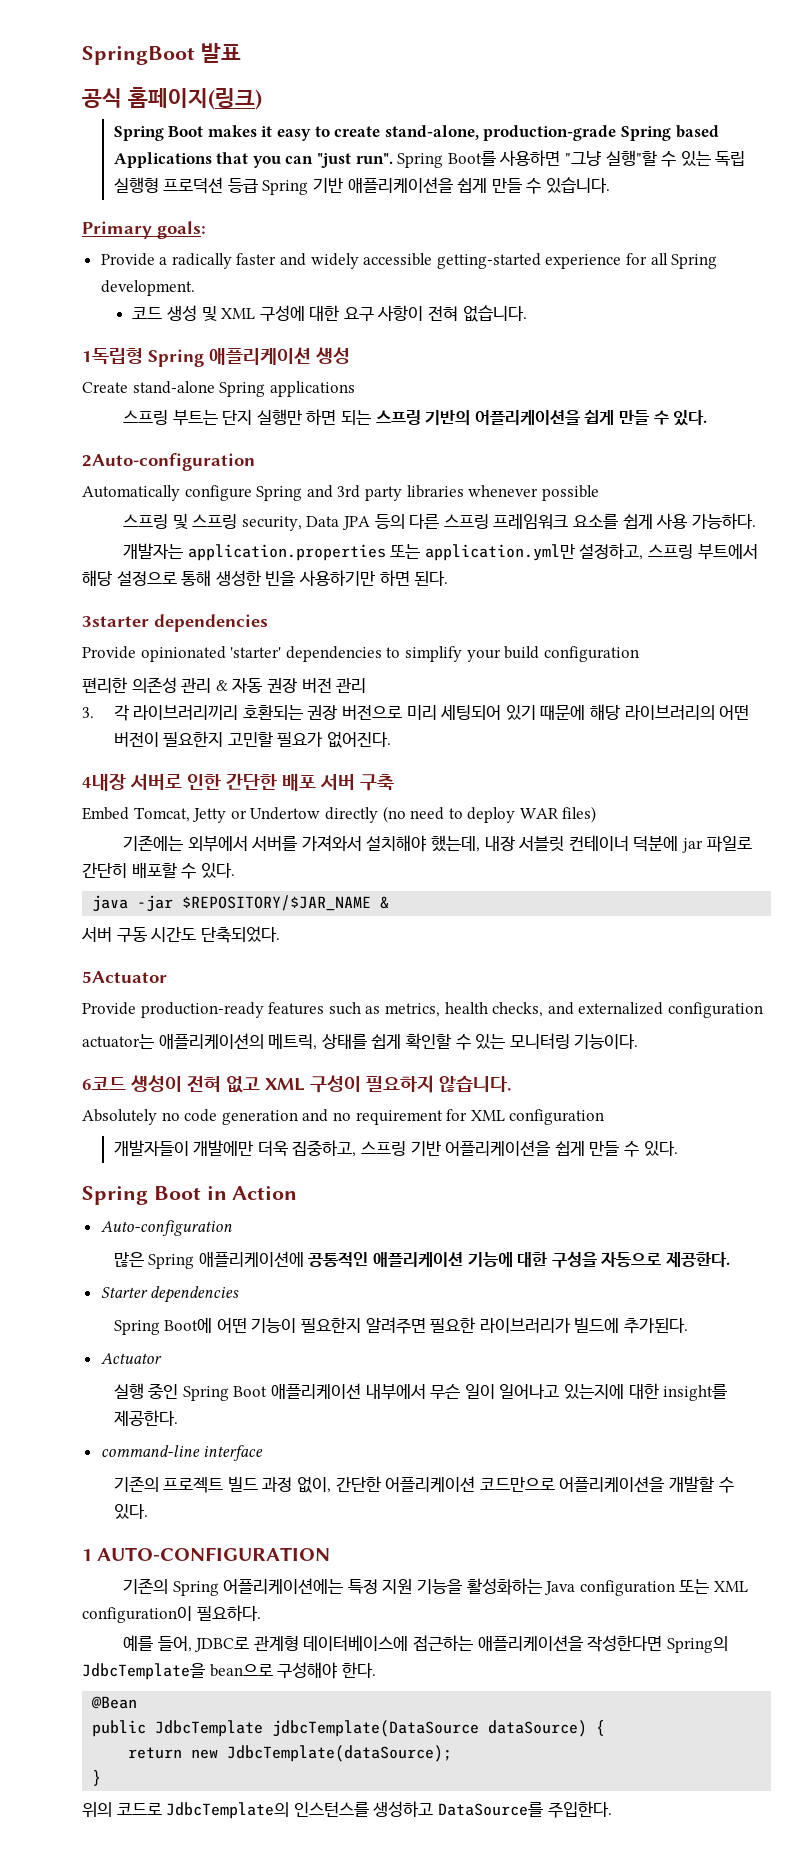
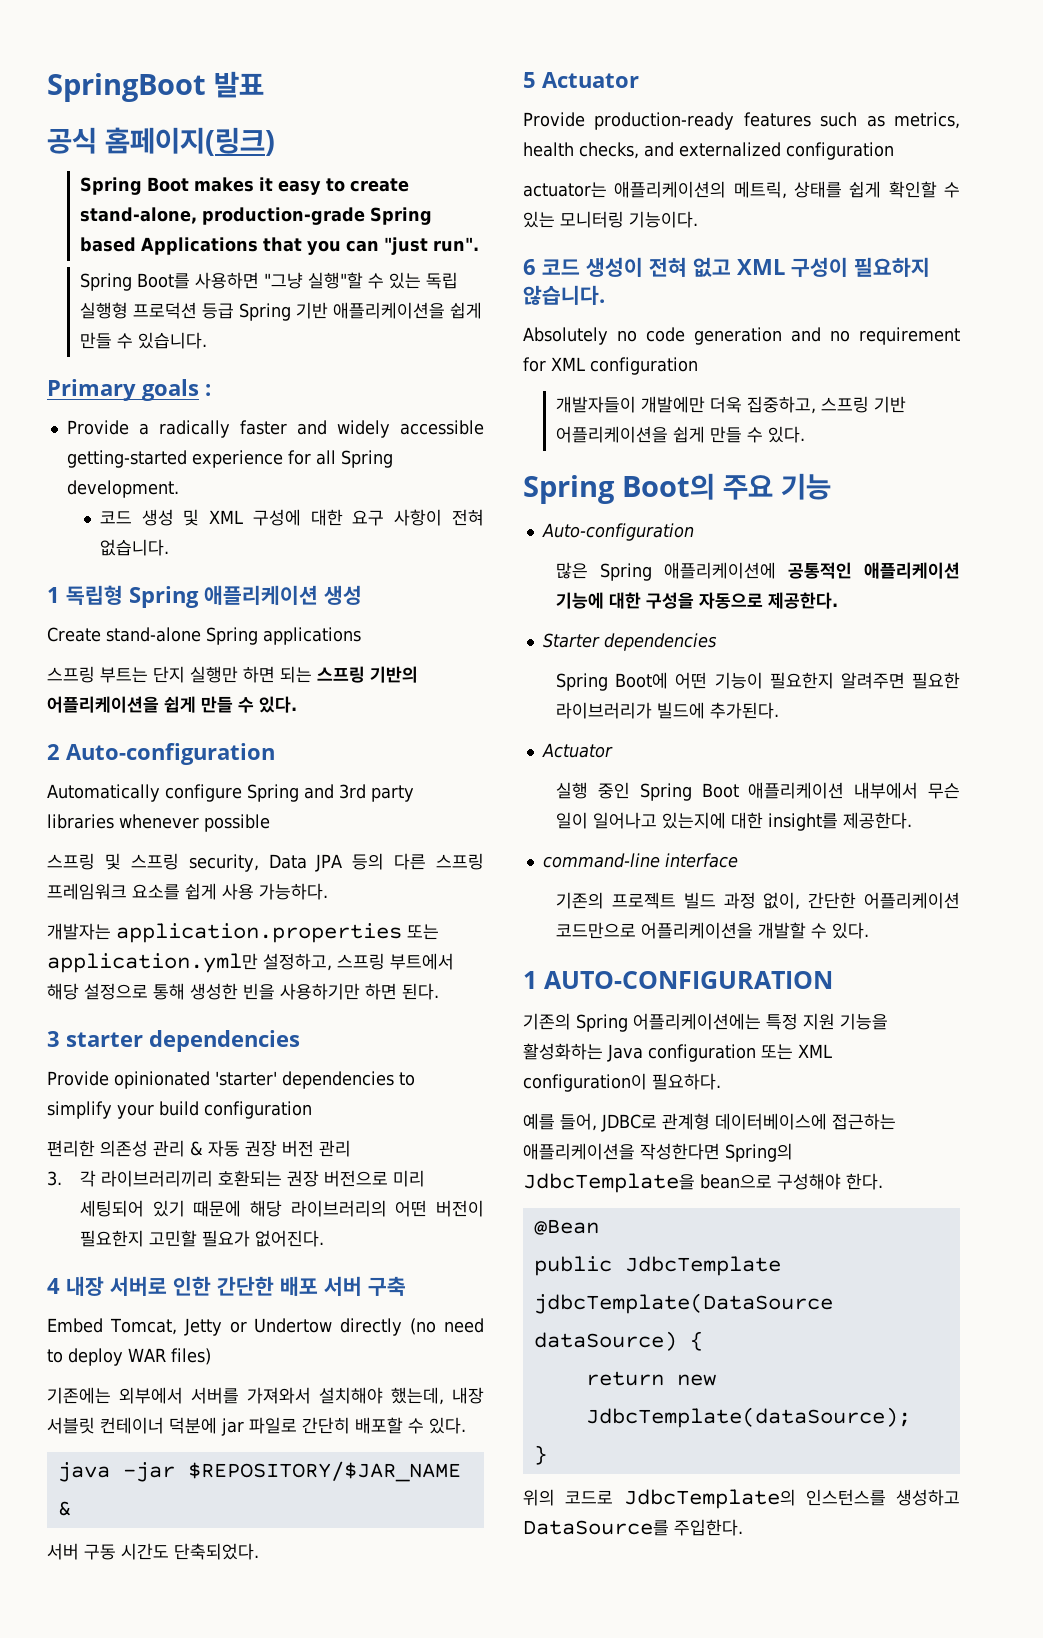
- Spring Boot makes it easy to create stand-alone, production-grade Spring based Applications that you can "just run". Spring Boot를 사용하면 "그냥 실행"할 수 있는 독립 실행형 프로덕션 등급 Spring 기반 애플리케이션을 쉽게 만들 수 있습니다.
+ Spring Boot makes it easy to create stand-alone, production-grade Spring based Applications that you can "just run".
+ Spring Boot를 사용하면 "그냥 실행"할 수 있는 독립 실행형 프로덕션 등급 Spring 기반 애플리케이션을 쉽게 만들 수 있습니다.
- Primary goals:
+ Primary goals :
- 1독립형 Spring 애플리케이션 생성
+ 1 독립형 Spring 애플리케이션 생성
- 2Auto-configuration
+ 2 Auto-configuration
- 3starter dependencies
+ 3 starter dependencies
- 4내장 서버로 인한 간단한 배포 서버 구축
+ 4 내장 서버로 인한 간단한 배포 서버 구축
- 5Actuator
+ 5 Actuator
- 6코드 생성이 전혀 없고 XML 구성이 필요하지 않습니다.
+ 6 코드 생성이 전혀 없고 XML 구성이 필요하지 않습니다.
- Spring Boot in Action
+ Spring Boot의 주요 기능

